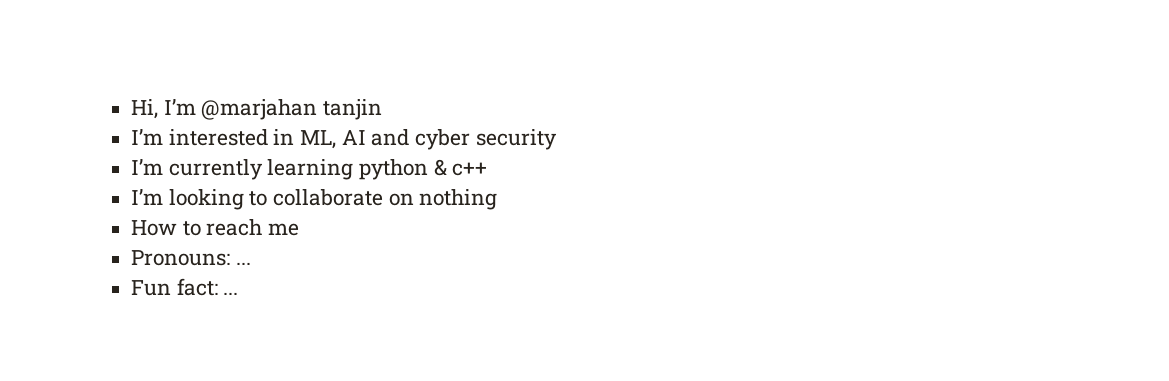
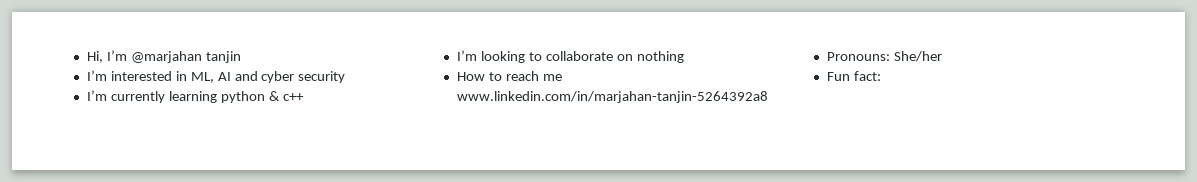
- How to reach me
+ How to reach me www.linkedin.com/in/marjahan-tanjin-5264392a8
- Pronouns: ...
+ Pronouns: She/her
- Fun fact: ...
+ Fun fact:

